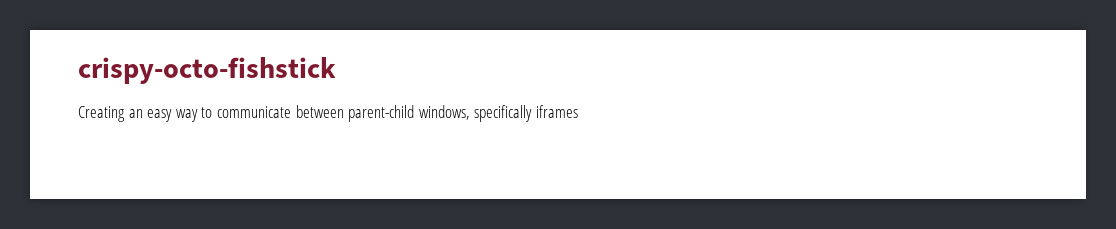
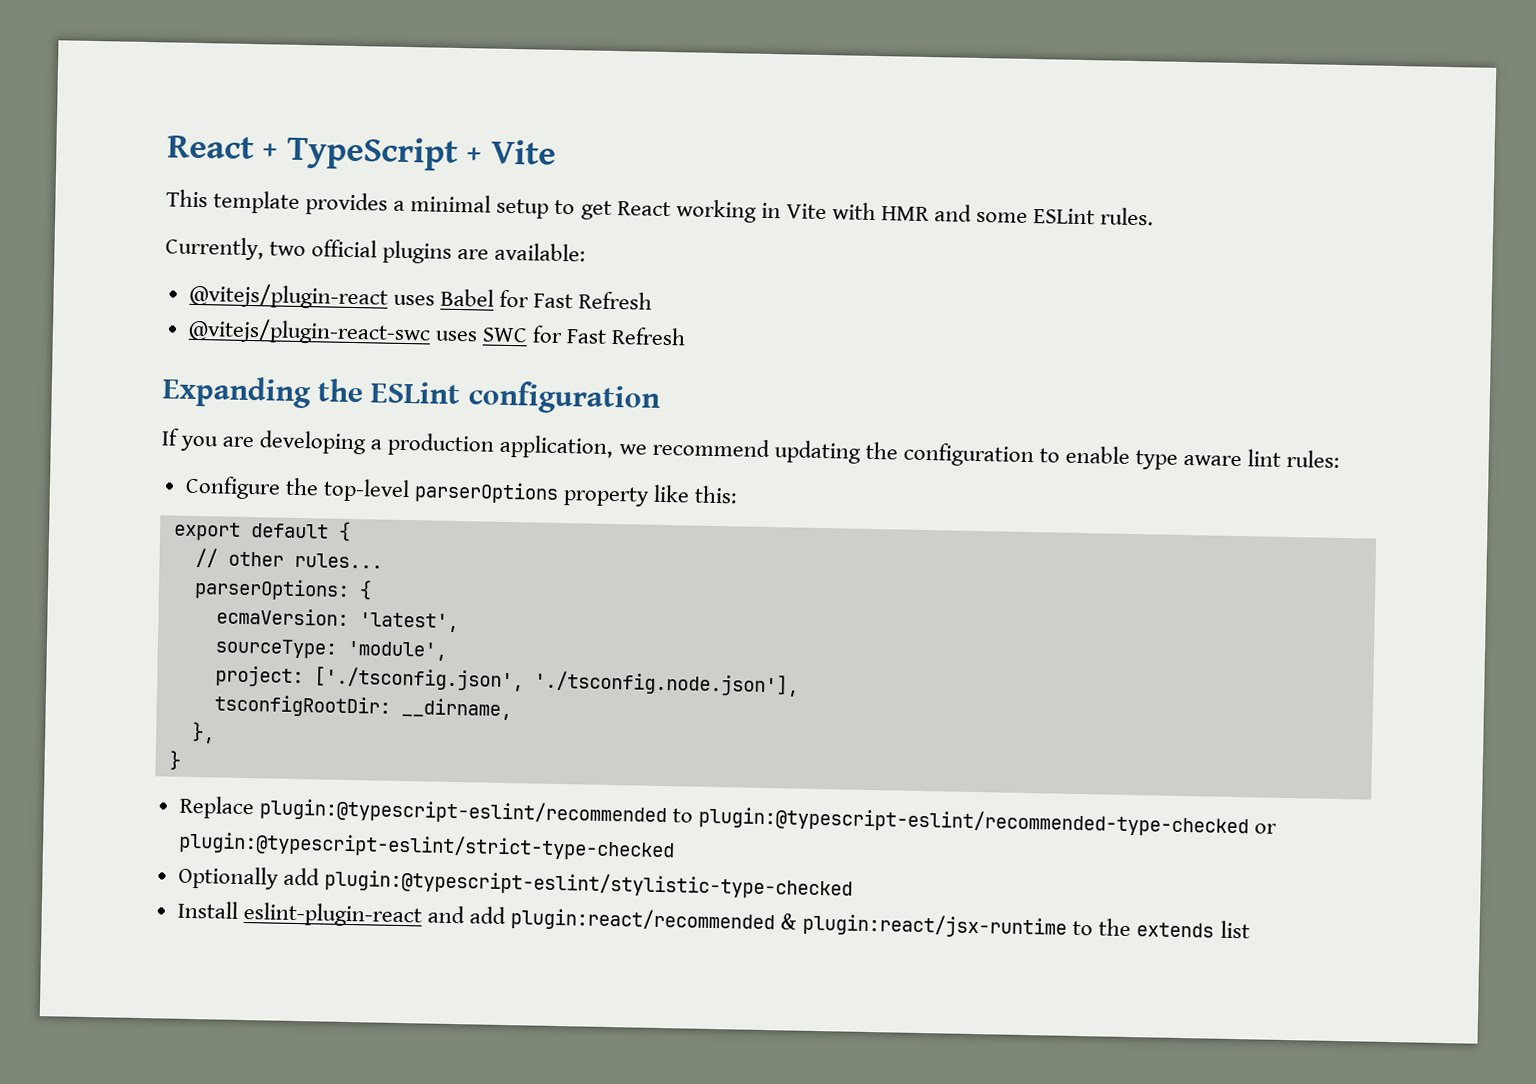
- crispy-octo-fishstick
- Creating an easy way to communicate between parent-child windows, specifically iframes
+ React + TypeScript + Vite
+ This template provides a minimal setup to get React working in Vite with HMR and some ESLint rules.
+ Currently, two official plugins are available:
+ @vitejs/plugin-react uses Babel for Fast Refresh
+ @vitejs/plugin-react-swc uses SWC for Fast Refresh
+ Expanding the ESLint configuration
+ If you are developing a production application, we recommend updating the configuration to enable type aware lint rules:
+ Configure the top-level parserOptions property like this:
+ export default {
+ // other rules...
+ parserOptions: {
+ ecmaVersion: 'latest',
+ sourceType: 'module',
+ project: ['./tsconfig.json', './tsconfig.node.json'],
+ tsconfigRootDir: __dirname,
+ },
+ }
+ Replace plugin:@typescript-eslint/recommended to plugin:@typescript-eslint/recommended-type-checked or plugin:@typescript-eslint/strict-type-checked
+ Optionally add plugin:@typescript-eslint/stylistic-type-checked
+ Install eslint-plugin-react and add plugin:react/recommended & plugin:react/jsx-runtime to the extends list

